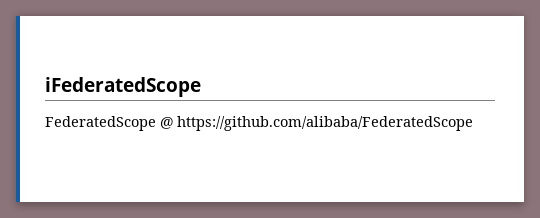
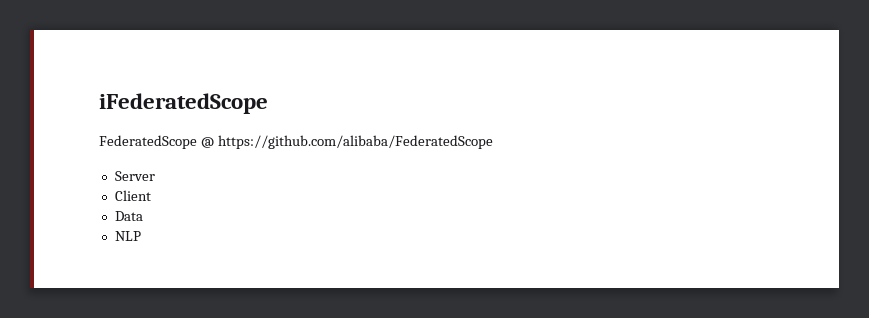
+ Server
+ Client
+ Data
+ NLP

